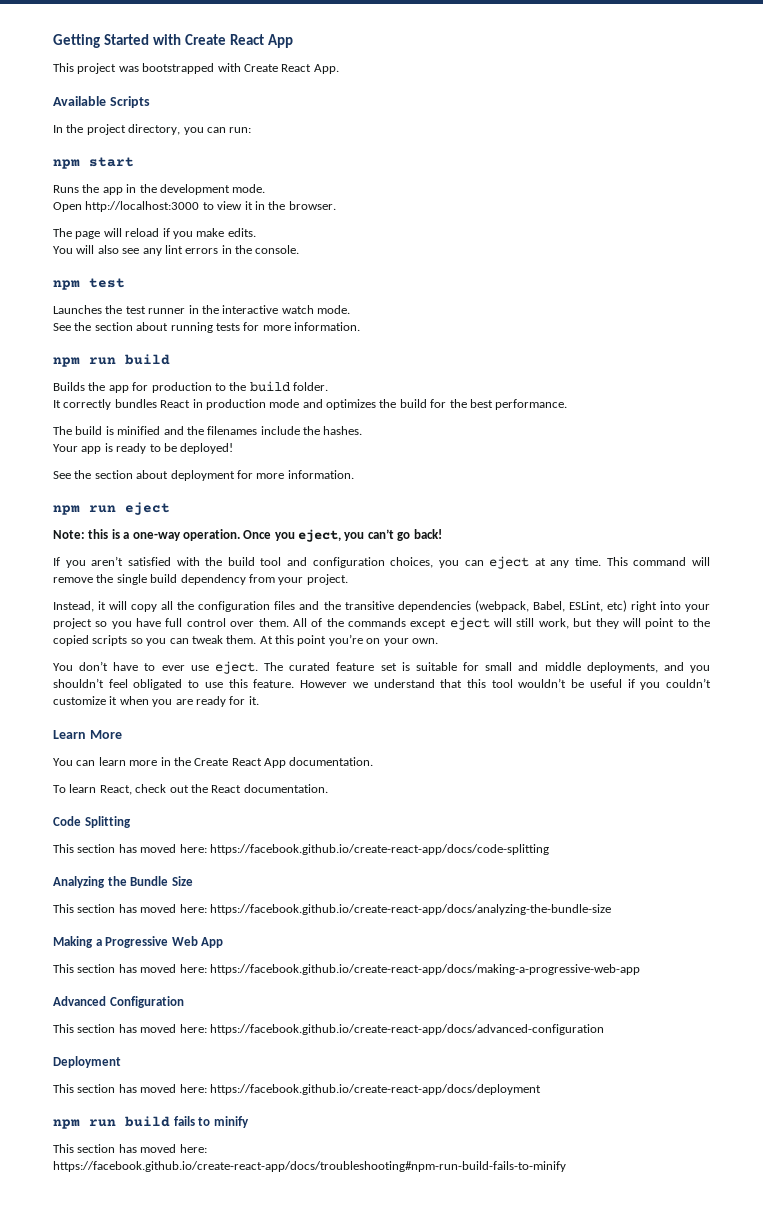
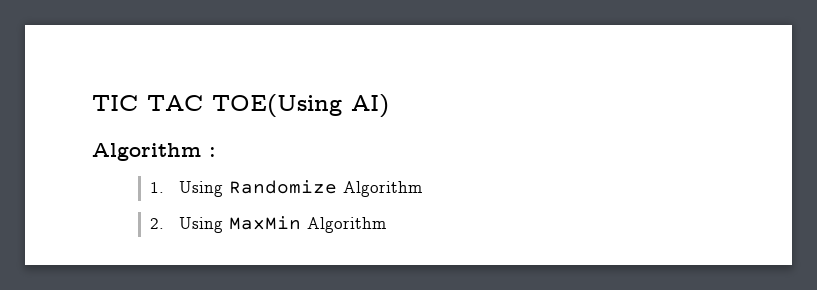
- Getting Started with Create React App
- This project was bootstrapped with Create React App.
- Available Scripts
- In the project directory, you can run:
- npm start
- Runs the app in the development mode.
- Open http://localhost:3000 to view it in the browser.
- The page will reload if you make edits.
- You will also see any lint errors in the console.
- npm test
- Launches the test runner in the interactive watch mode.
- See the section about running tests for more information.
- npm run build
- Builds the app for production to the build folder.
- It correctly bundles React in production mode and optimizes the build for the best performance.
- The build is minified and the filenames include the hashes.
- Your app is ready to be deployed!
- See the section about deployment for more information.
- npm run eject
- Note: this is a one-way operation. Once you eject, you can’t go back!
- If you aren’t satisfied with the build tool and configuration choices, you can eject at any time. This command will remove the single build dependency from your project.
- Instead, it will copy all the configuration files and the transitive dependencies (webpack, Babel, ESLint, etc) right into your project so you have full control over them. All of the commands except eject will still work, but they will point to the copied scripts so you can tweak them. At this point you’re on your own.
- You don’t have to ever use eject. The curated feature set is suitable for small and middle deployments, and you shouldn’t feel obligated to use this feature. However we understand that this tool wouldn’t be useful if you couldn’t customize it when you are ready for it.
- Learn More
- You can learn more in the Create React App documentation.
- To learn React, check out the React documentation.
- Code Splitting
- This section has moved here: https://facebook.github.io/create-react-app/docs/code-splitting
- Analyzing the Bundle Size
- This section has moved here: https://facebook.github.io/create-react-app/docs/analyzing-the-bundle-size
- Making a Progressive Web App
- This section has moved here: https://facebook.github.io/create-react-app/docs/making-a-progressive-web-app
- Advanced Configuration
- This section has moved here: https://facebook.github.io/create-react-app/docs/advanced-configuration
- Deployment
- This section has moved here: https://facebook.github.io/create-react-app/docs/deployment
- npm run build fails to minify
- This section has moved here: https://facebook.github.io/create-react-app/docs/troubleshooting#npm-run-build-fails-to-minify
+ TIC TAC TOE(Using AI)
+ Algorithm :
+ 1. Using Randomize Algorithm
+ 2. Using MaxMin Algorithm

